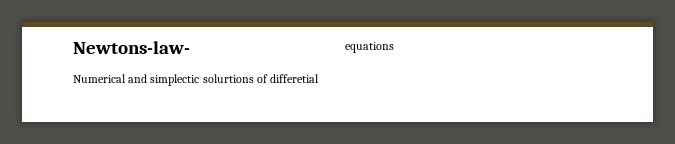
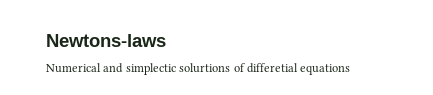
- Newtons-law-
+ Newtons-laws

